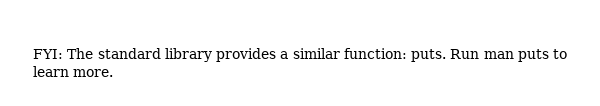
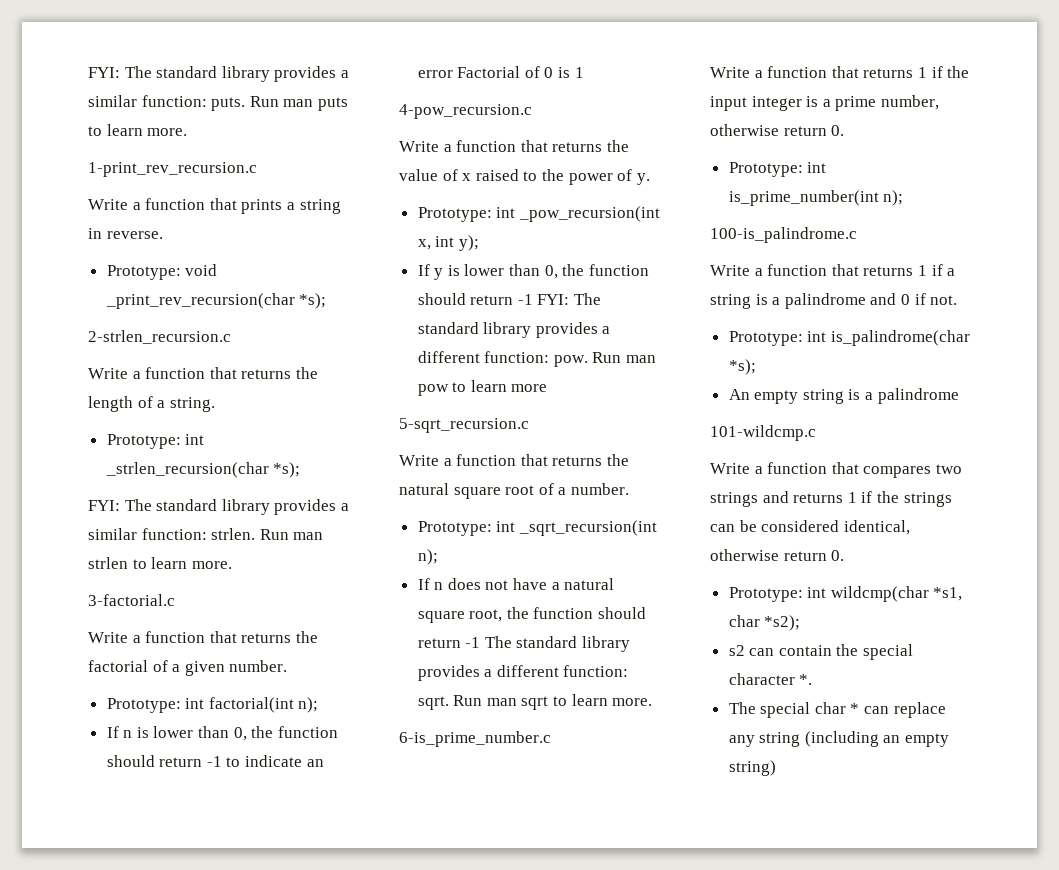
+ 1-print_rev_recursion.c
+ Write a function that prints a string in reverse.
+ Prototype: void _print_rev_recursion(char *s);
+ 2-strlen_recursion.c
+ Write a function that returns the length of a string.
+ Prototype: int _strlen_recursion(char *s);
+ FYI: The standard library provides a similar function: strlen. Run man strlen to learn more.
+ 3-factorial.c
+ Write a function that returns the factorial of a given number.
+ Prototype: int factorial(int n);
+ If n is lower than 0, the function should return -1 to indicate an error Factorial of 0 is 1
+ 4-pow_recursion.c
+ Write a function that returns the value of x raised to the power of y.
+ Prototype: int _pow_recursion(int x, int y);
+ If y is lower than 0, the function should return -1 FYI: The standard library provides a different function: pow. Run man pow to learn more
+ 5-sqrt_recursion.c
+ Write a function that returns the natural square root of a number.
+ Prototype: int _sqrt_recursion(int n);
+ If n does not have a natural square root, the function should return -1 The standard library provides a different function: sqrt. Run man sqrt to learn more.
+ 6-is_prime_number.c
+ Write a function that returns 1 if the input integer is a prime number, otherwise return 0.
+ Prototype: int is_prime_number(int n);
+ 100-is_palindrome.c
+ Write a function that returns 1 if a string is a palindrome and 0 if not.
+ Prototype: int is_palindrome(char *s);
+ An empty string is a palindrome
+ 101-wildcmp.c
+ Write a function that compares two strings and returns 1 if the strings can be considered identical, otherwise return 0.
+ Prototype: int wildcmp(char *s1, char *s2);
+ s2 can contain the special character *.
+ The special char * can replace any string (including an empty string)

